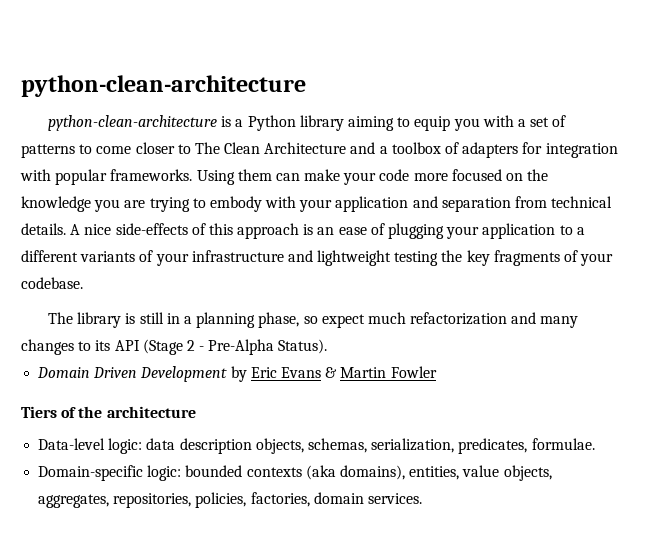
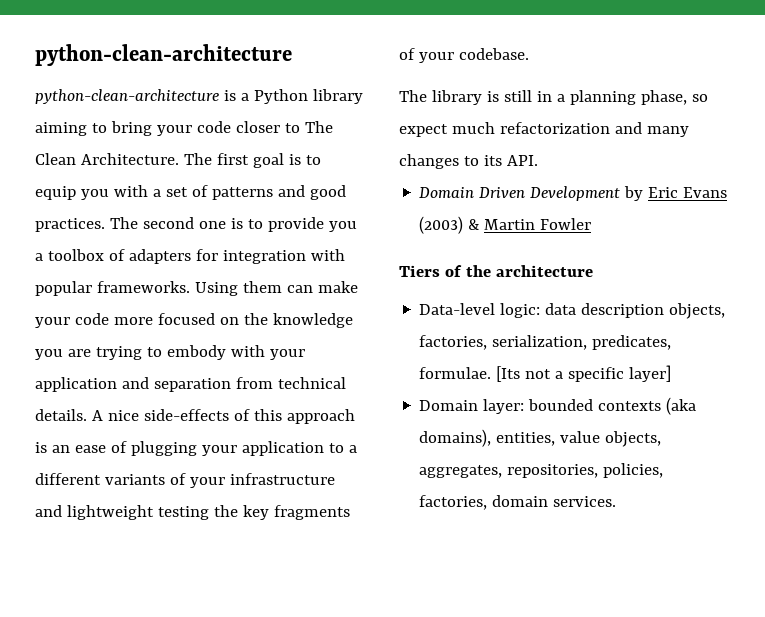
- python-clean-architecture is a Python library aiming to equip you with a set of patterns to come closer to The Clean Architecture and a toolbox of adapters for integration with popular frameworks.
+ python-clean-architecture is a Python library aiming to bring your code closer to The Clean Architecture. The first goal is to equip you with a set of patterns and good practices. The second one is to provide you a toolbox of adapters for integration with popular frameworks.
- The library is still in a planning phase, so expect much refactorization and many changes to its API (Stage 2 - Pre-Alpha Status).
+ The library is still in a planning phase, so expect much refactorization and many changes to its API.
- Domain Driven Development by Eric Evans & Martin Fowler
+ Domain Driven Development by Eric Evans (2003) & Martin Fowler
- Data-level logic: data description objects, schemas, serialization, predicates, formulae.
- Domain-specific logic: bounded contexts (aka domains), entities, value objects, aggregates, repositories, policies, factories, domain services.
+ Data-level logic: data description objects, factories, serialization, predicates, formulae. [Its not a specific layer]
+ Domain layer: bounded contexts (aka domains), entities, value objects, aggregates, repositories, policies, factories, domain services.

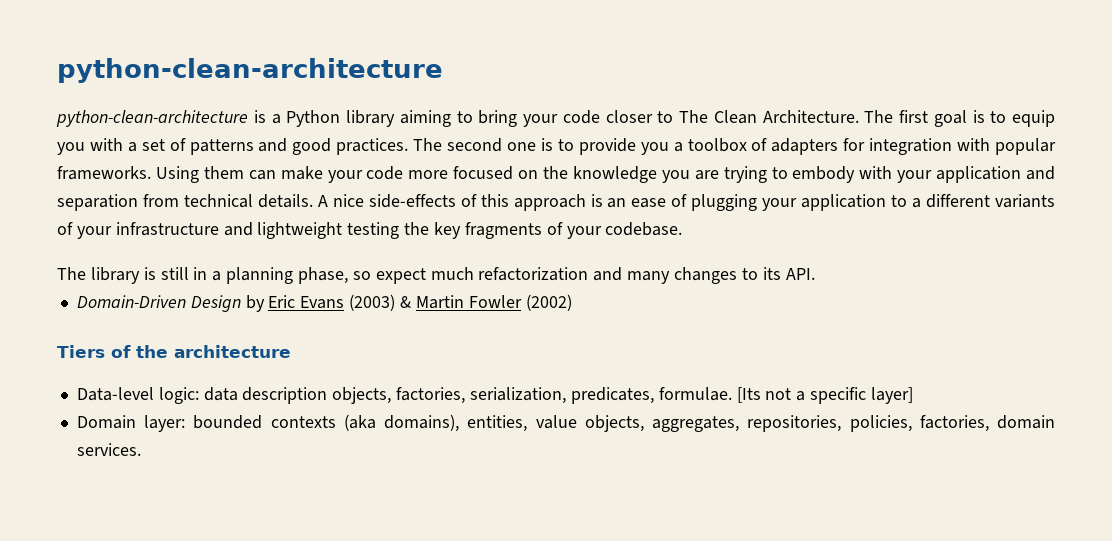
- Domain Driven Development by Eric Evans (2003) & Martin Fowler
+ Domain-Driven Design by Eric Evans (2003) & Martin Fowler (2002)

